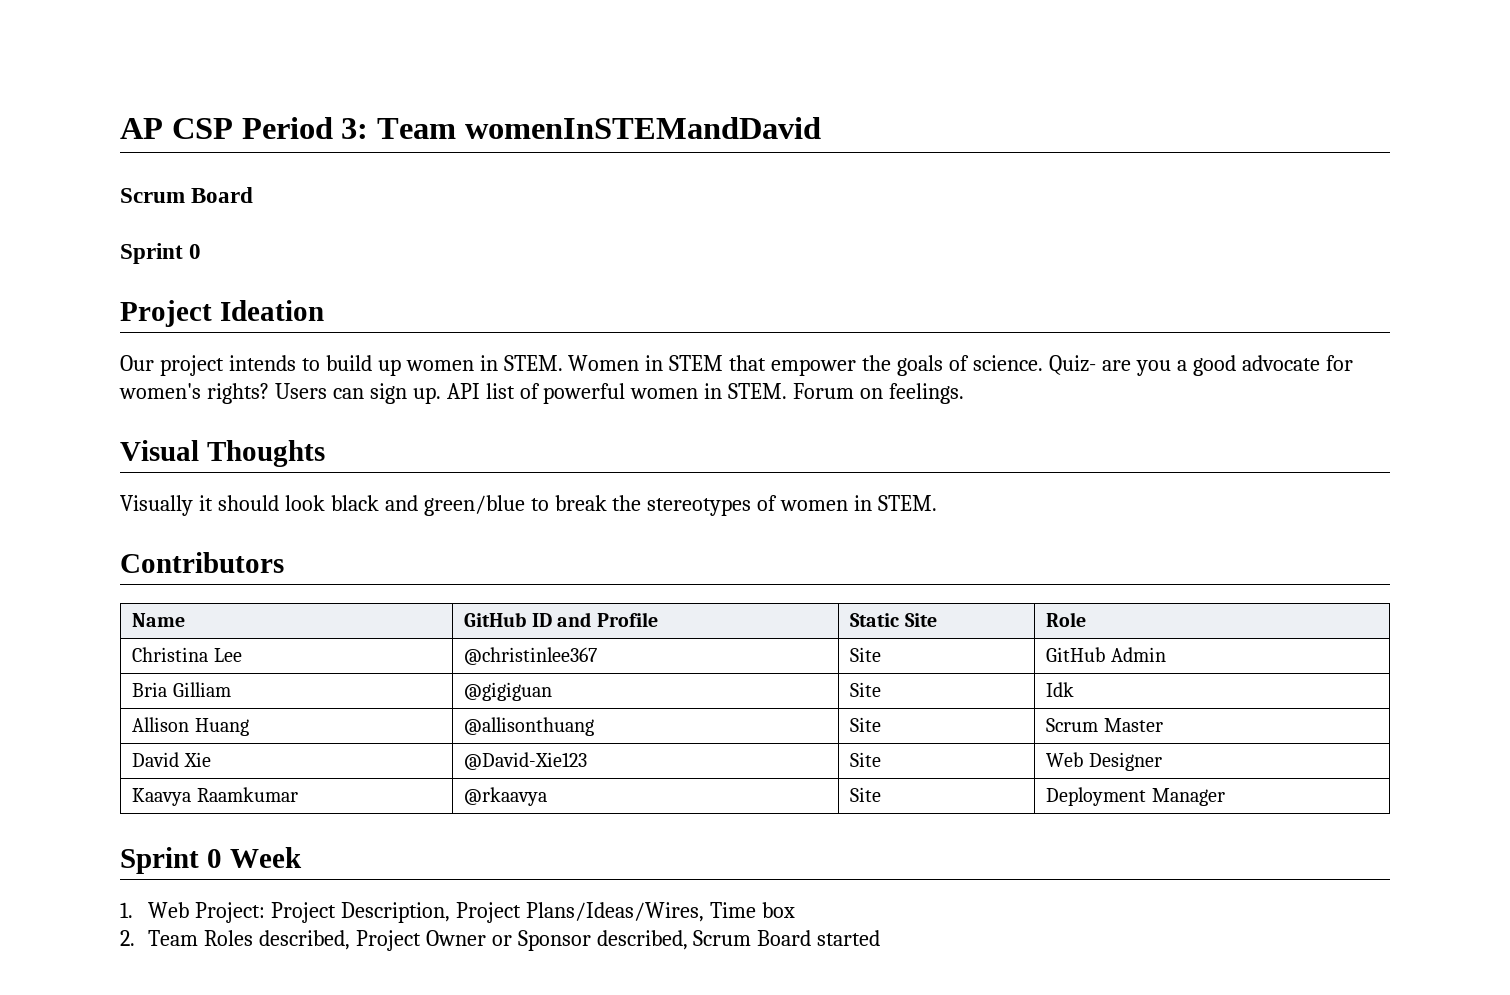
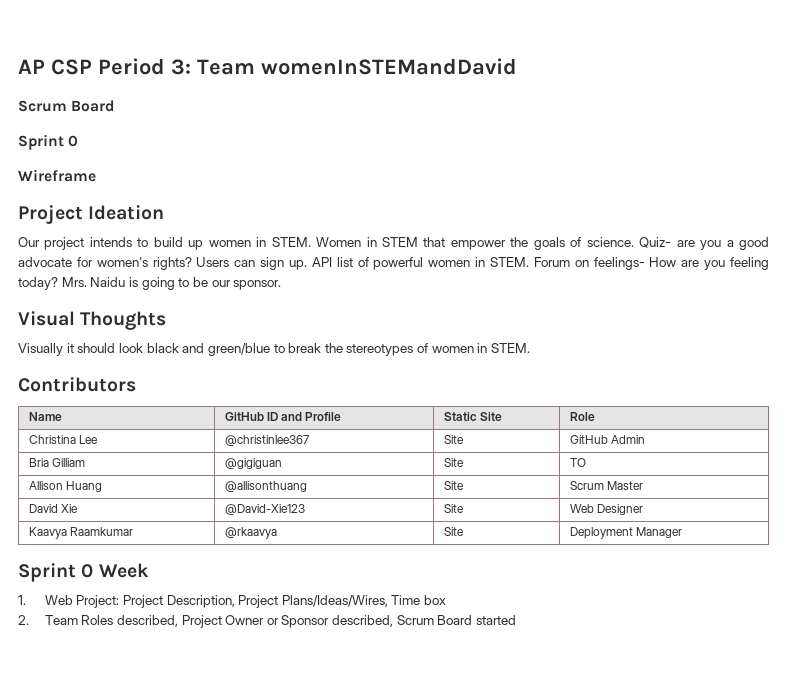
+ Wireframe
- Forum on feelings.
+ Forum on feelings- How are you feeling today? Mrs. Naidu is going to be our sponsor.
- Bria Gilliam | @gigiguan | Site | Idk
+ Bria Gilliam | @gigiguan | Site | TO

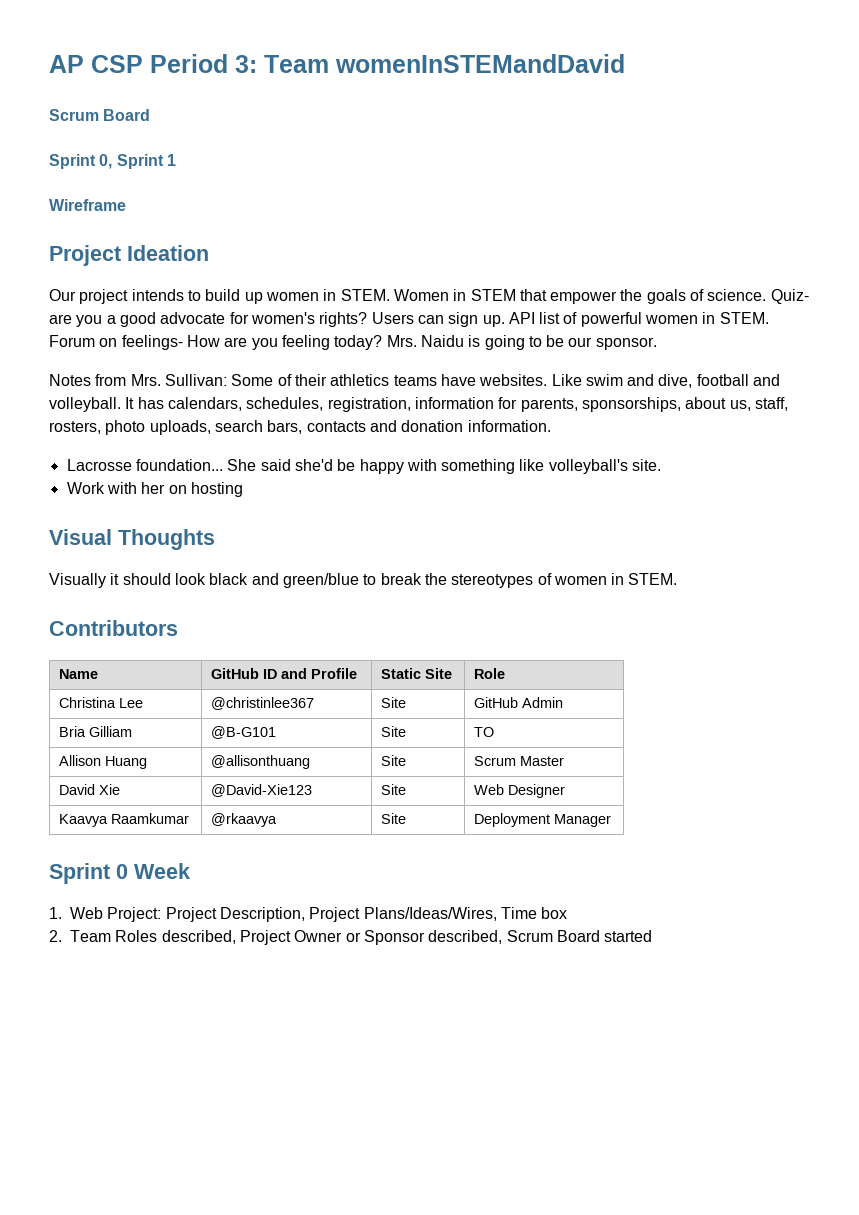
  AP CSP Period 3: Team womenInSTEMandDavid
  Scrum Board
- Sprint 0
+ Sprint 0, Sprint 1
+ Notes from Mrs. Sullivan: Some of their athletics teams have websites. Like swim and dive, football and volleyball. It has calendars, schedules, registration, information for parents, sponsorships, about us, staff, rosters, photo uploads, search bars, contacts and donation information.
+ Lacrosse foundation... She said she'd be happy with something like volleyball's site.
+ Work with her on hosting
- Bria Gilliam | @gigiguan | Site | TO
+ Bria Gilliam | @B-G101 | Site | TO

